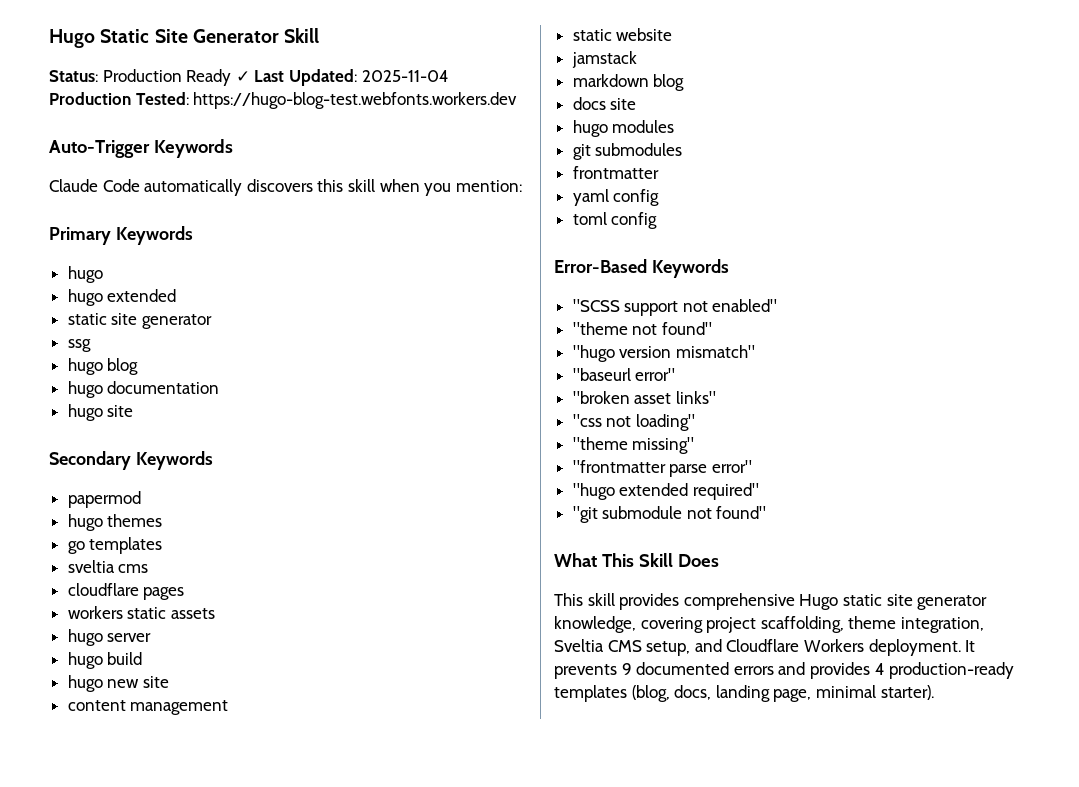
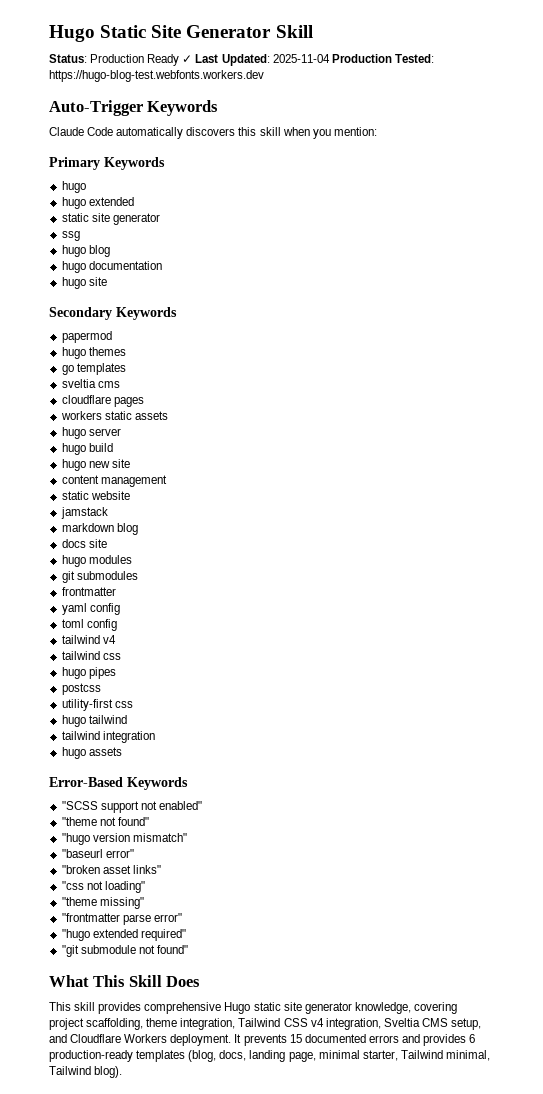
+ tailwind v4
+ tailwind css
+ hugo pipes
+ postcss
+ utility-first css
+ hugo tailwind
+ tailwind integration
+ hugo assets
- This skill provides comprehensive Hugo static site generator knowledge, covering project scaffolding, theme integration, Sveltia CMS setup, and Cloudflare Workers deployment.
+ This skill provides comprehensive Hugo static site generator knowledge, covering project scaffolding, theme integration, Tailwind CSS v4 integration, Sveltia CMS setup, and Cloudflare Workers deployment.
- It prevents 9 documented errors and provides 4 production-ready templates (blog, docs, landing page, minimal starter).
+ It prevents 15 documented errors and provides 6 production-ready templates (blog, docs, landing page, minimal starter, Tailwind minimal, Tailwind blog).

